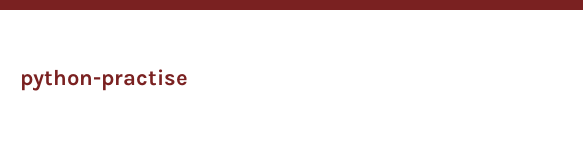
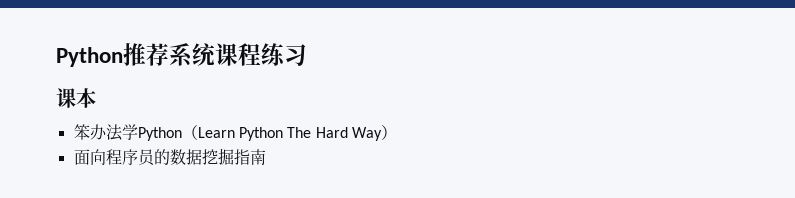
- python-practise
+ Python推荐系统课程练习
+ 课本
+ 笨办法学Python（Learn Python The Hard Way）
+ 面向程序员的数据挖掘指南

